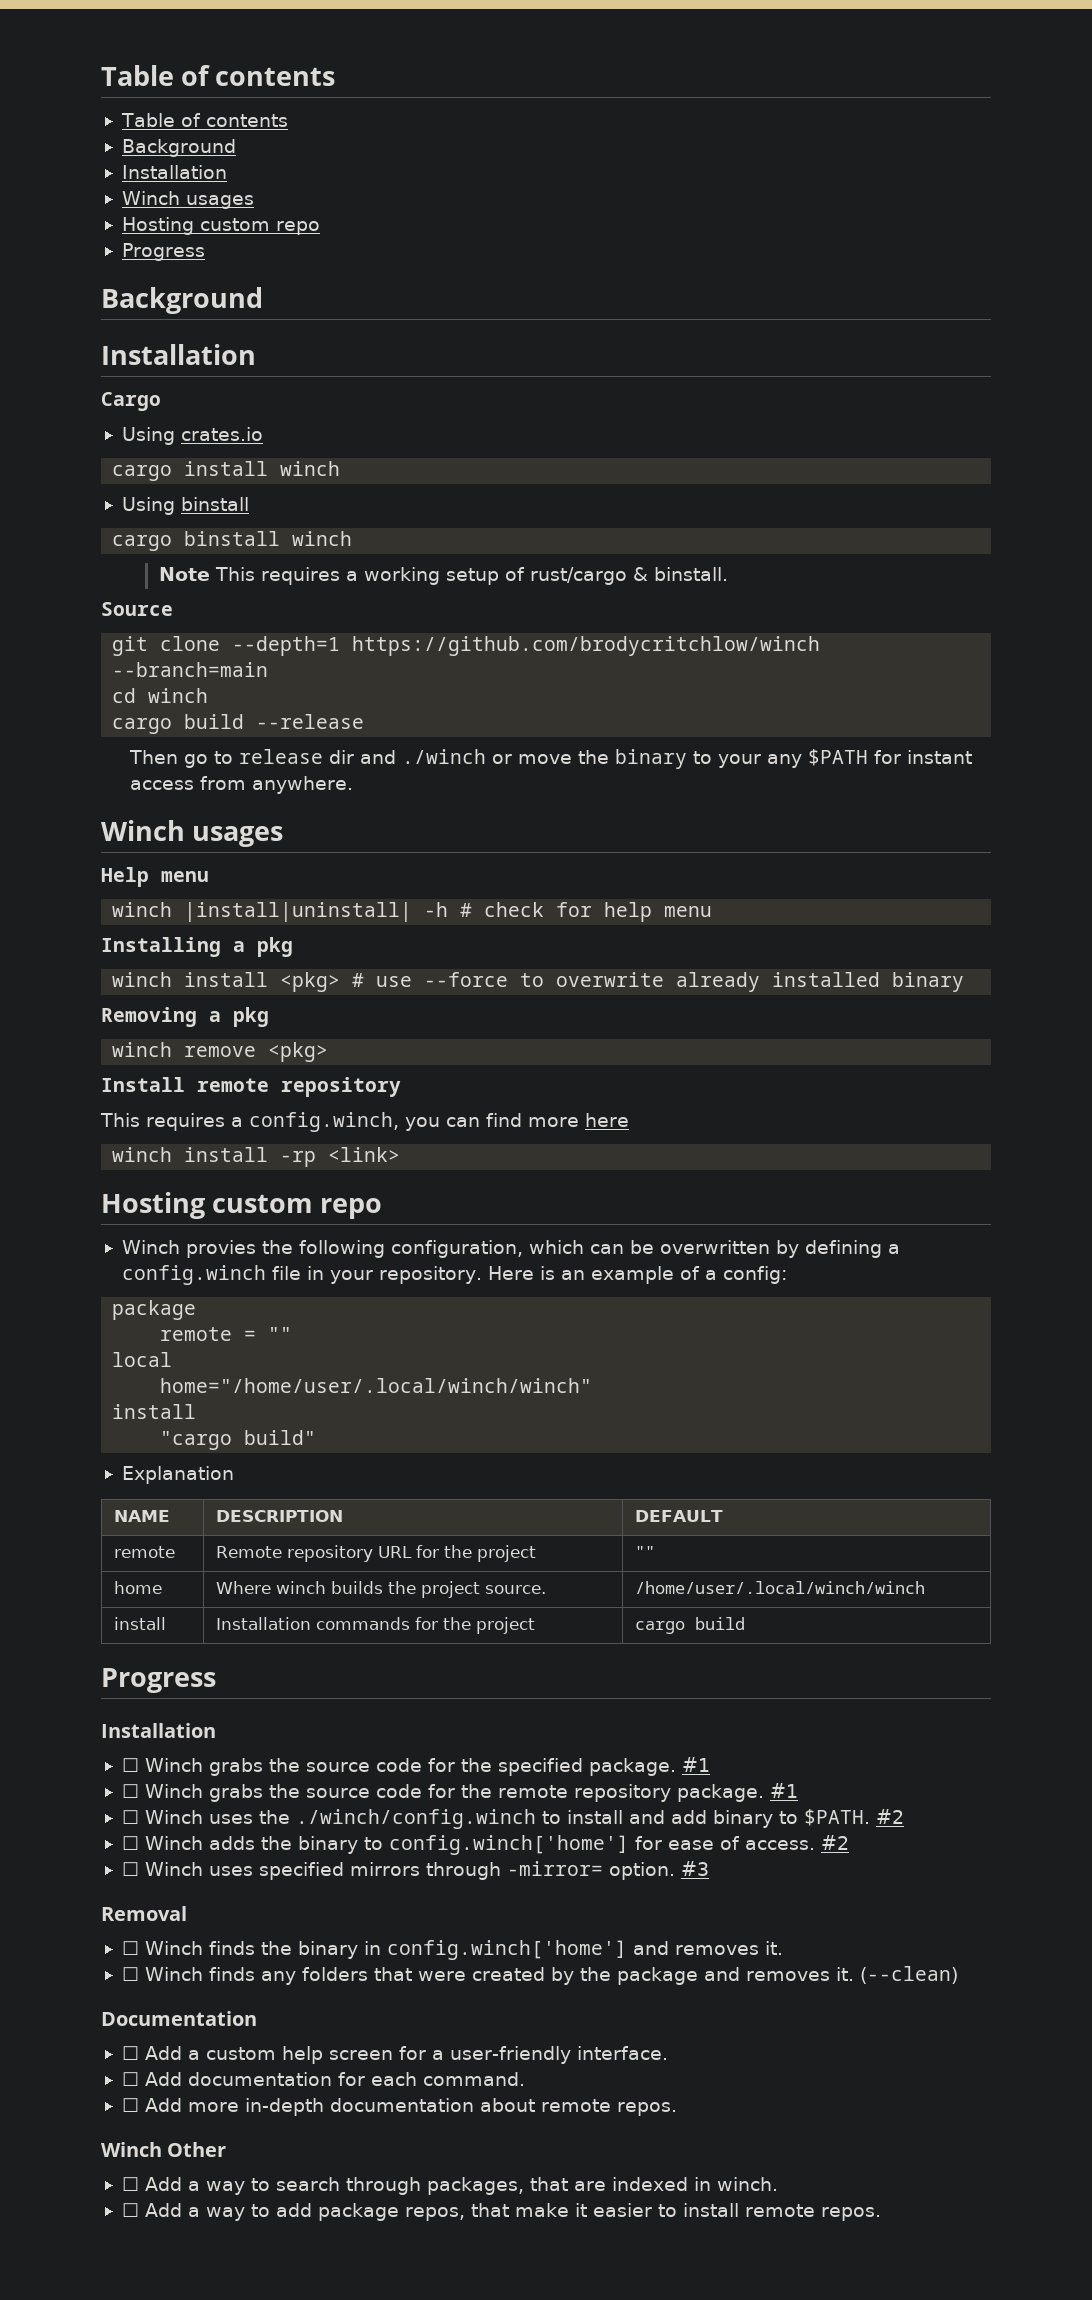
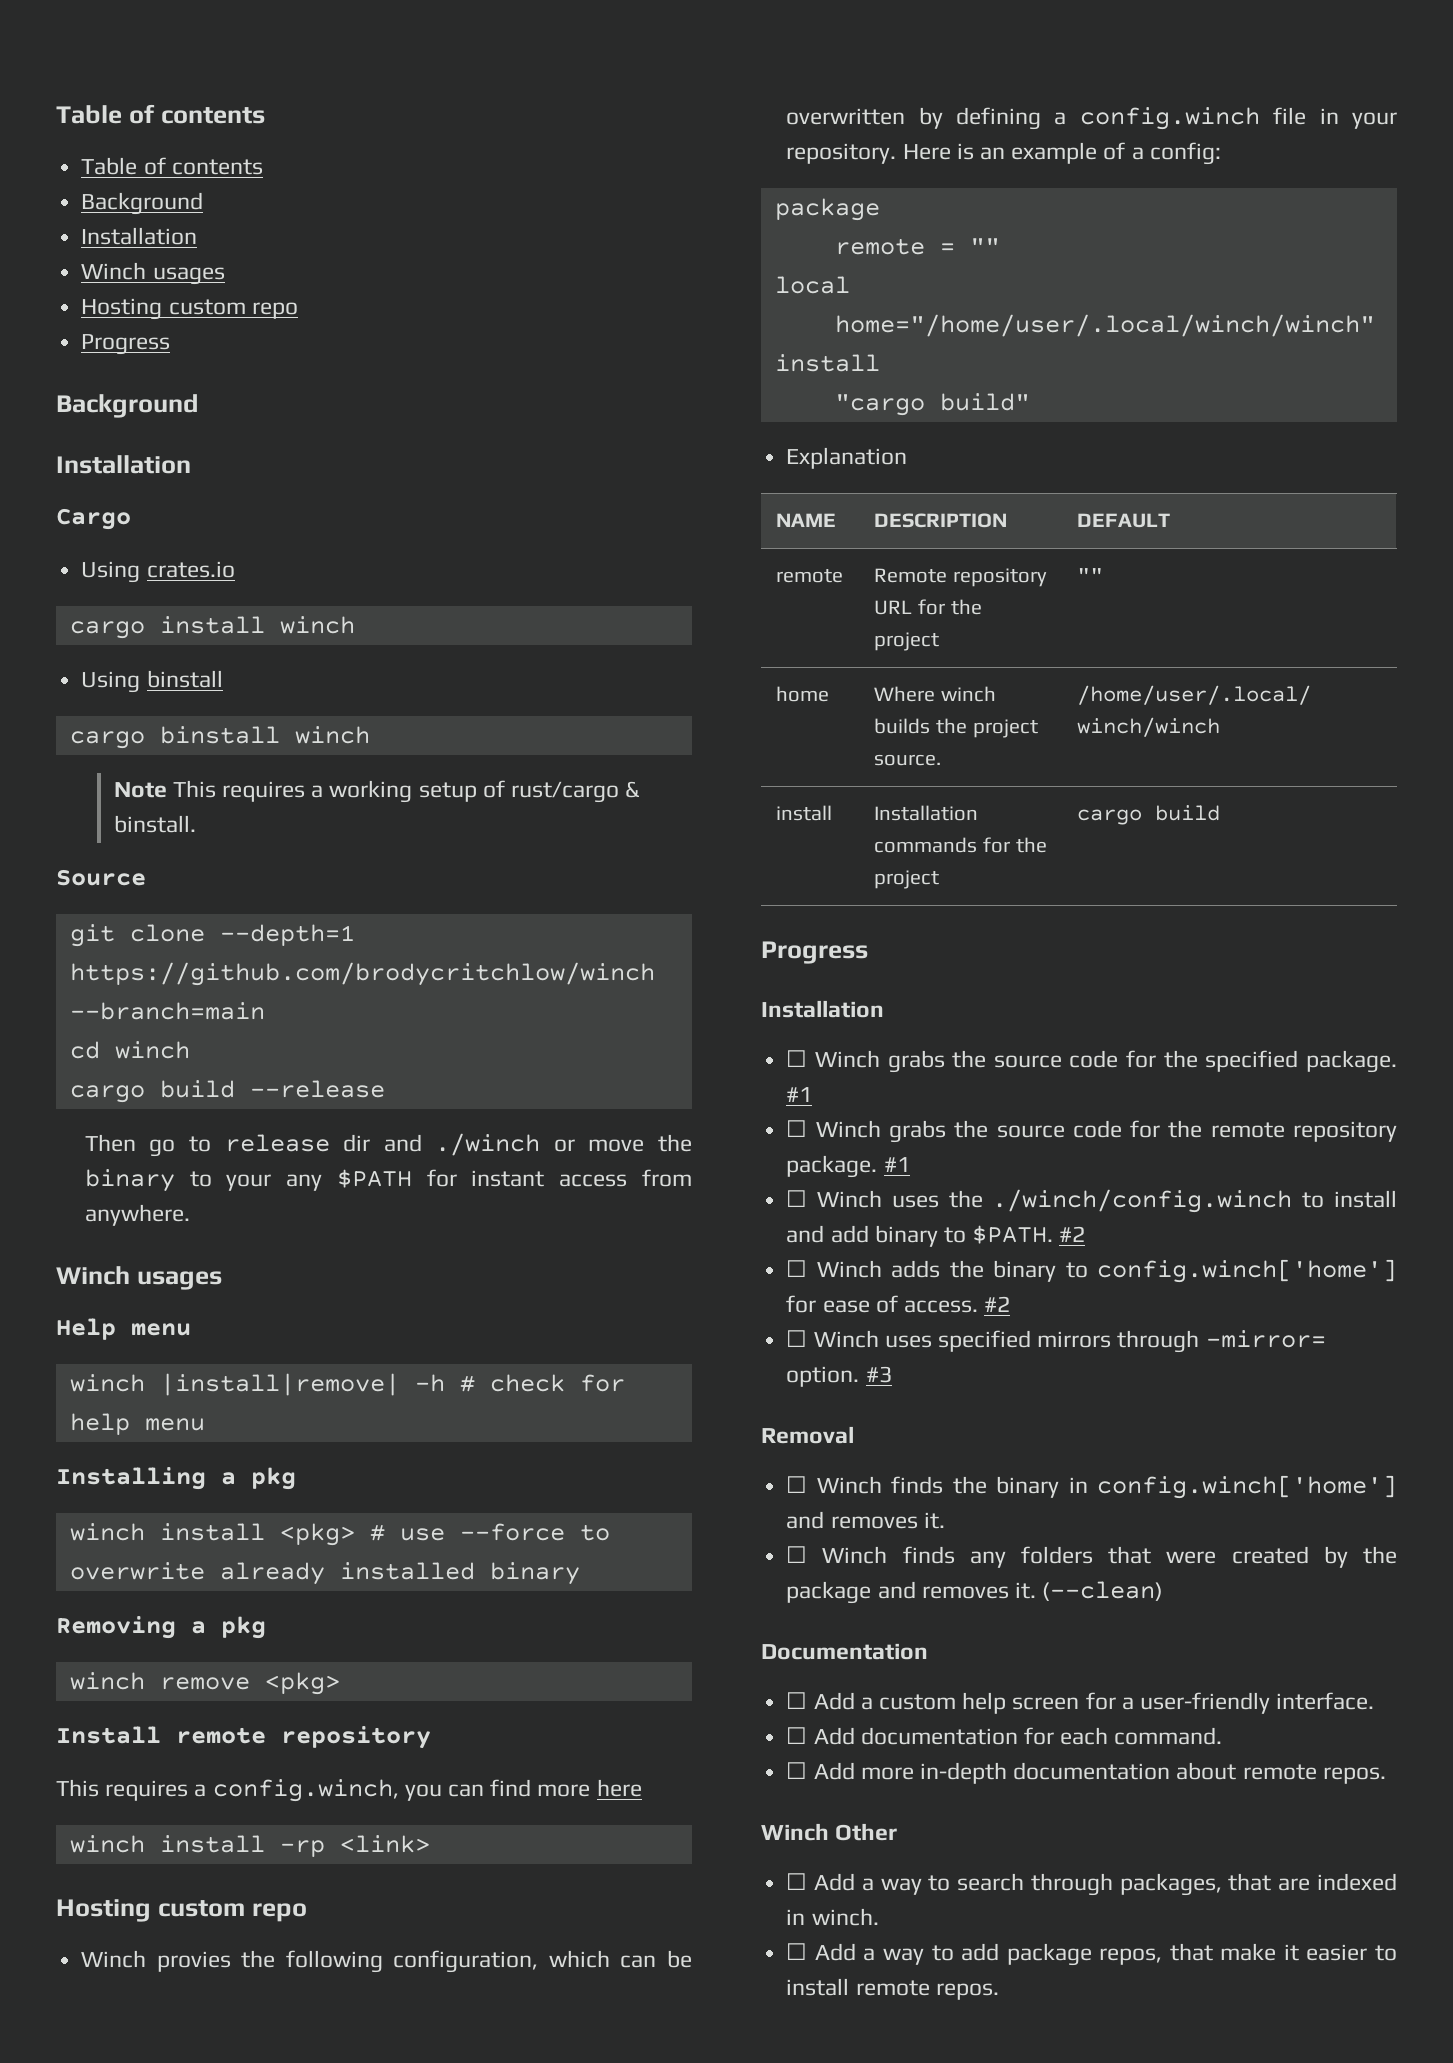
- winch |install|uninstall| -h # check for help menu
+ winch |install|remove| -h # check for help menu

